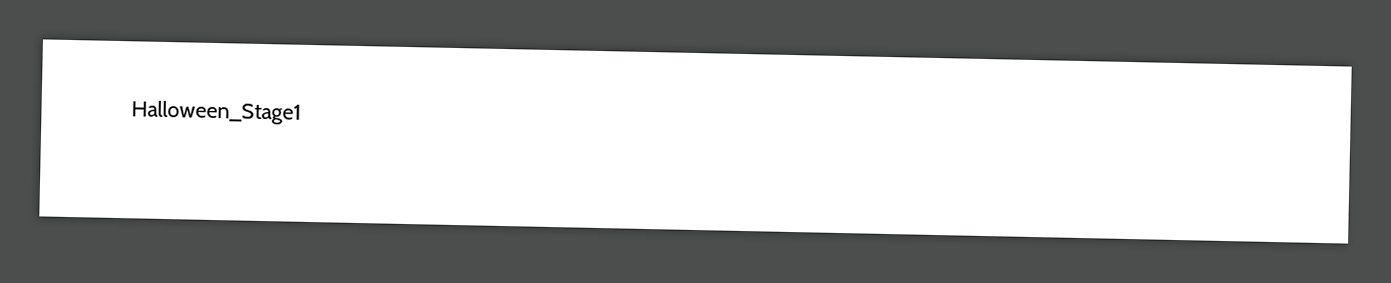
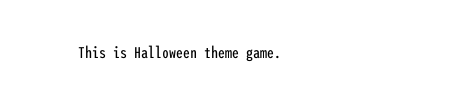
- Halloween_Stage1
+ This is Halloween theme game.

